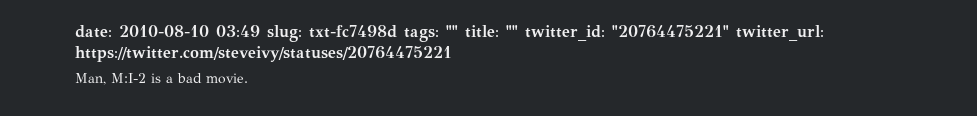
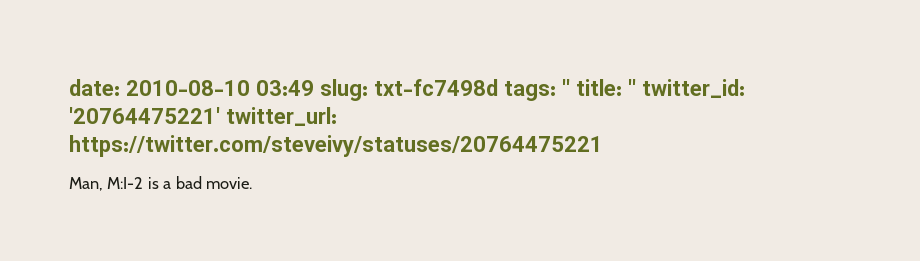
- date: 2010-08-10 03:49 slug: txt-fc7498d tags: "" title: "" twitter_id: "20764475221" twitter_url: https://twitter.com/steveivy/statuses/20764475221
+ date: 2010-08-10 03:49 slug: txt-fc7498d tags: '' title: '' twitter_id: '20764475221' twitter_url: https://twitter.com/steveivy/statuses/20764475221

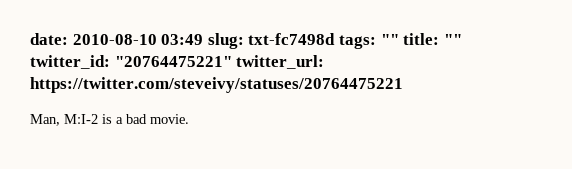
- date: 2010-08-10 03:49 slug: txt-fc7498d tags: '' title: '' twitter_id: '20764475221' twitter_url: https://twitter.com/steveivy/statuses/20764475221
+ date: 2010-08-10 03:49 slug: txt-fc7498d tags: "" title: "" twitter_id: "20764475221" twitter_url: https://twitter.com/steveivy/statuses/20764475221

